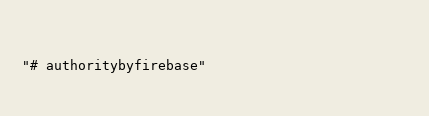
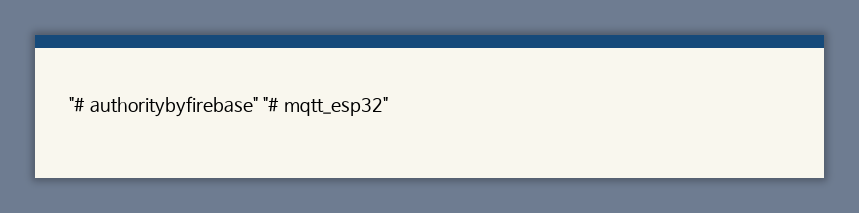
- "# authoritybyfirebase"
+ "# authoritybyfirebase" "# mqtt_esp32"

